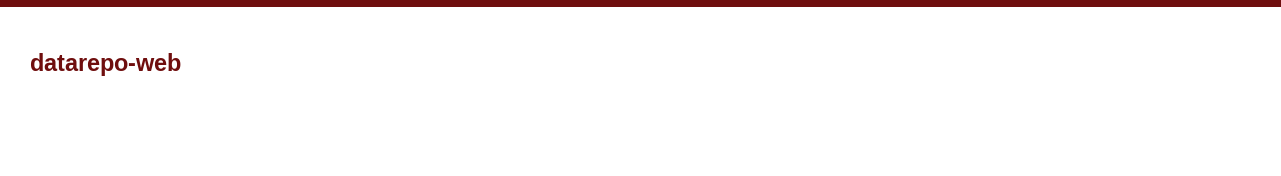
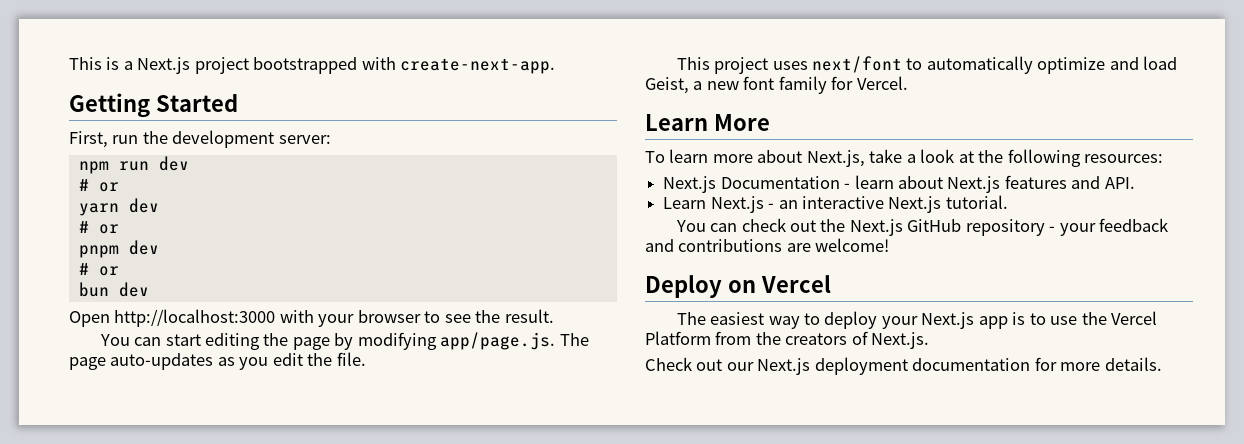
- datarepo-web
+ This is a Next.js project bootstrapped with create-next-app.
+ Getting Started
+ First, run the development server:
+ npm run dev
+ # or
+ yarn dev
+ # or
+ pnpm dev
+ # or
+ bun dev
+ Open http://localhost:3000 with your browser to see the result.
+ You can start editing the page by modifying app/page.js. The page auto-updates as you edit the file.
+ This project uses next/font to automatically optimize and load Geist, a new font family for Vercel.
+ Learn More
+ To learn more about Next.js, take a look at the following resources:
+ Next.js Documentation - learn about Next.js features and API.
+ Learn Next.js - an interactive Next.js tutorial.
+ You can check out the Next.js GitHub repository - your feedback and contributions are welcome!
+ Deploy on Vercel
+ The easiest way to deploy your Next.js app is to use the Vercel Platform from the creators of Next.js.
+ Check out our Next.js deployment documentation for more details.

